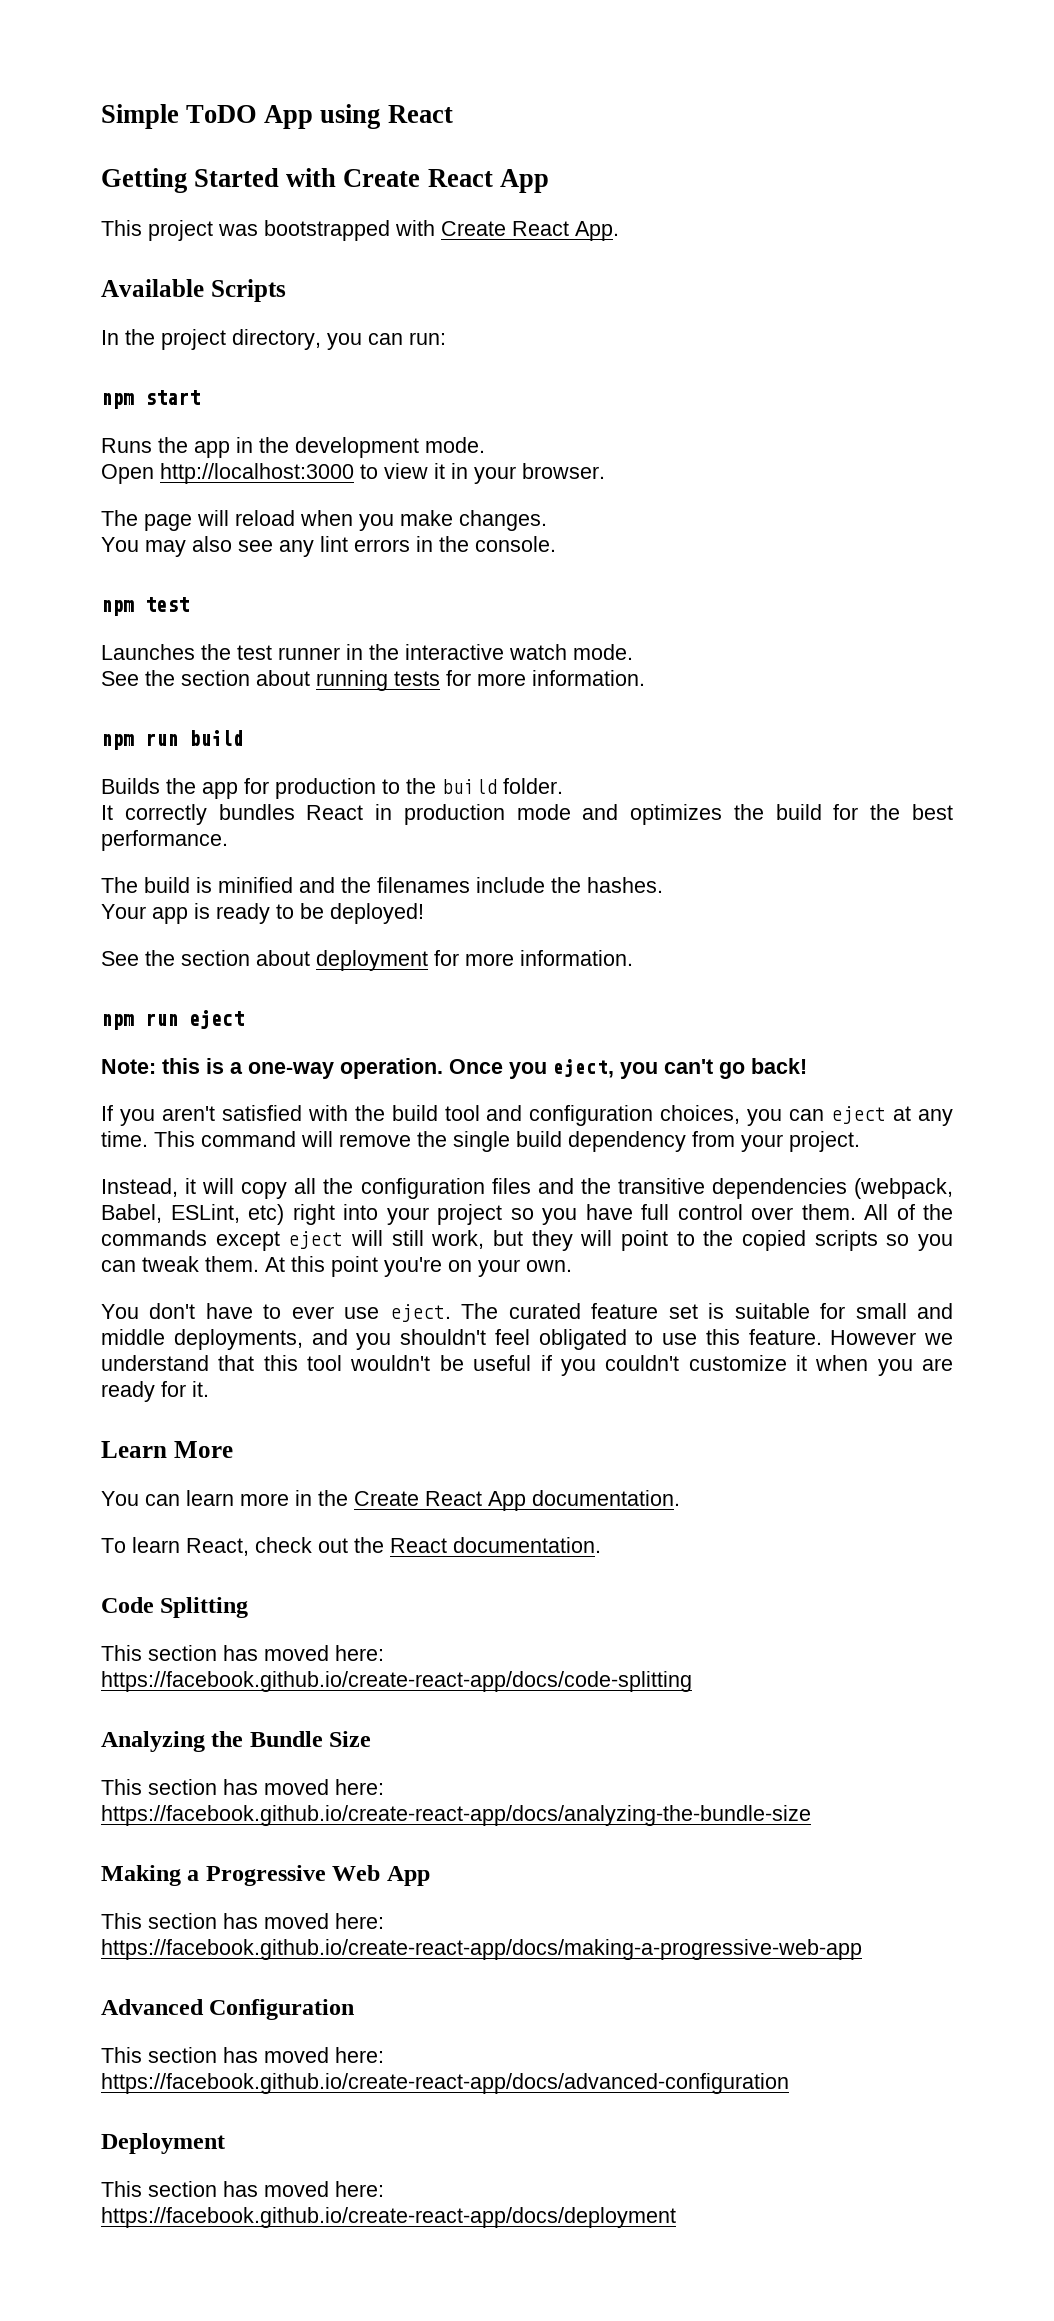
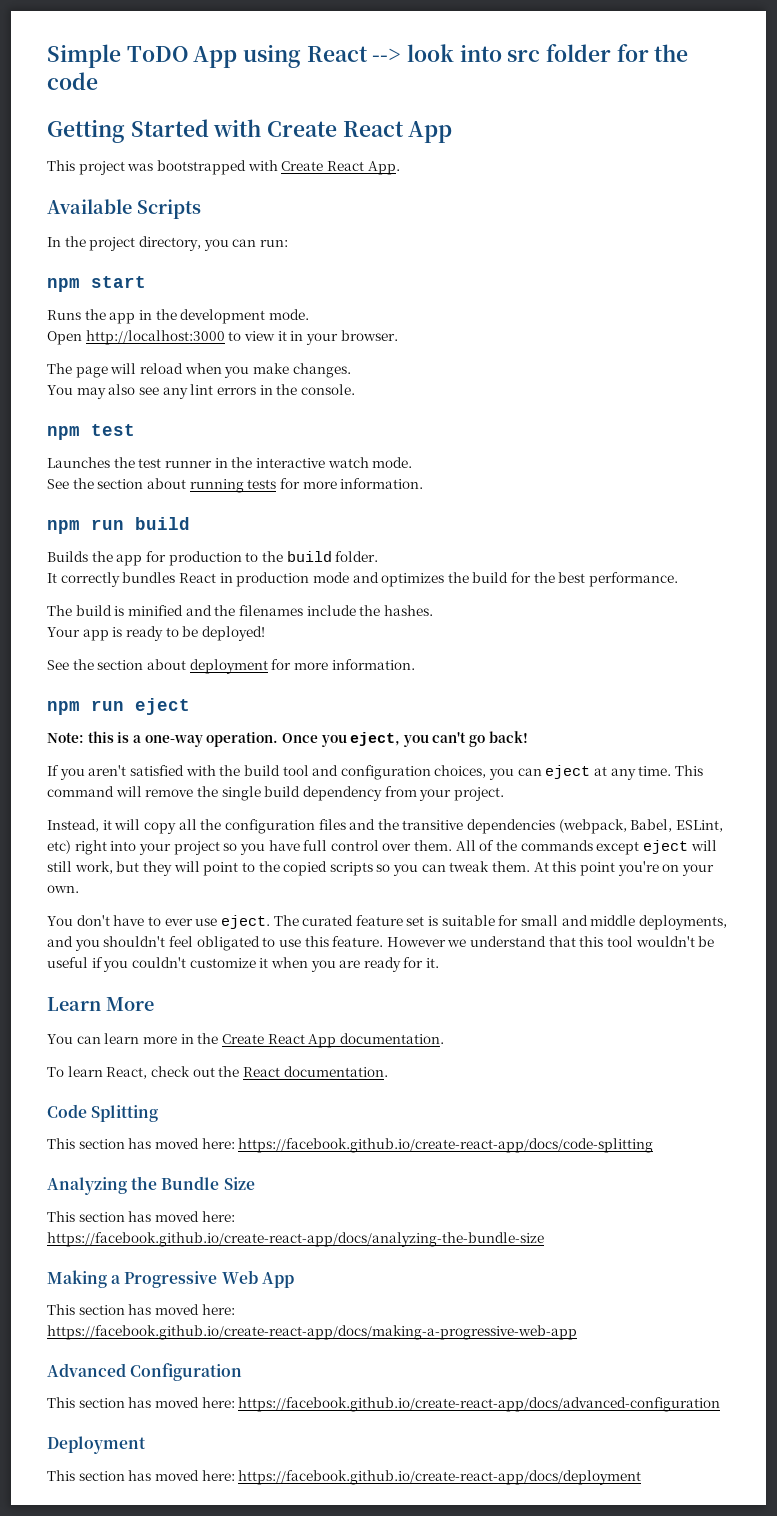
- Simple ToDO App using React
+ Simple ToDO App using React --> look into src folder for the code

